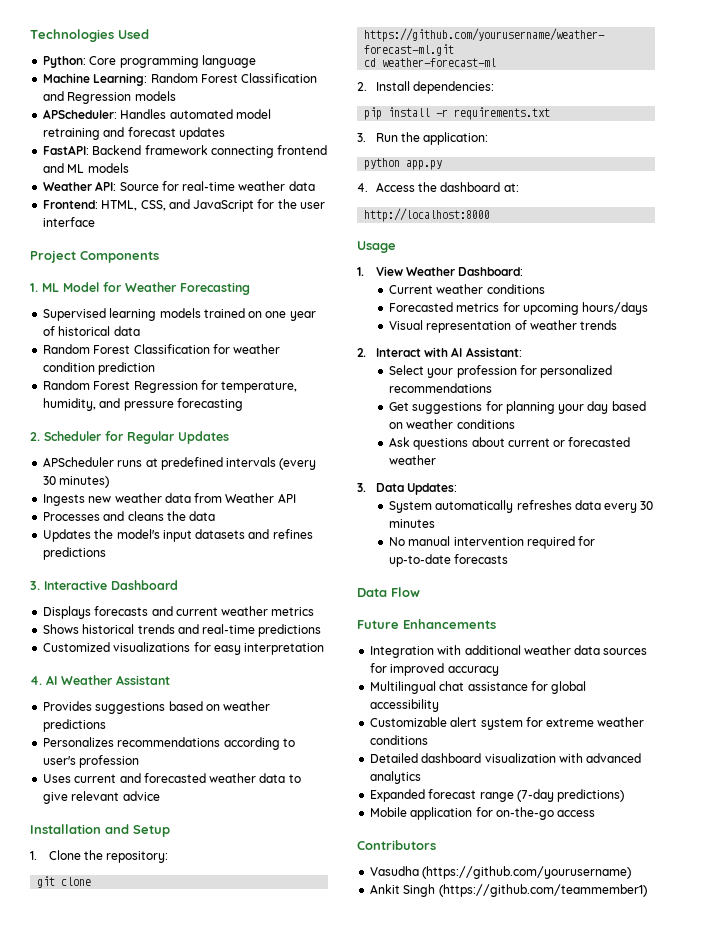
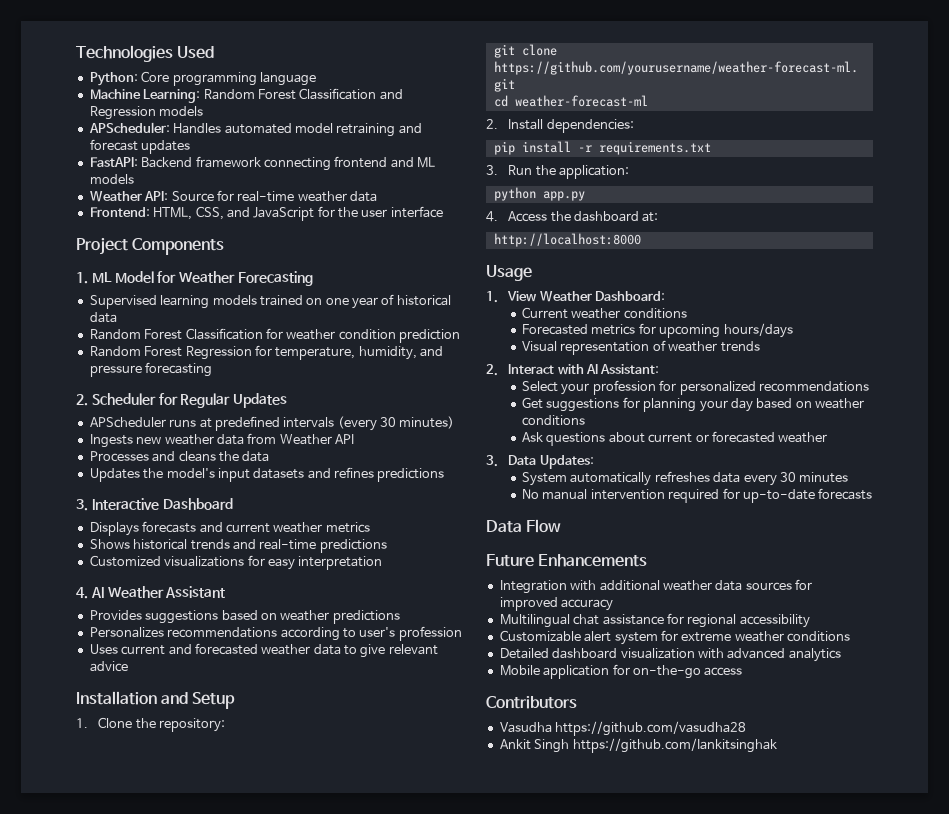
- Multilingual chat assistance for global accessibility
+ Multilingual chat assistance for regional accessibility
- Expanded forecast range (7-day predictions)
- Vasudha (https://github.com/yourusername)
+ Vasudha https://github.com/vasudha28
- Ankit Singh (https://github.com/teammember1)
+ Ankit Singh https://github.com/Iankitsinghak

